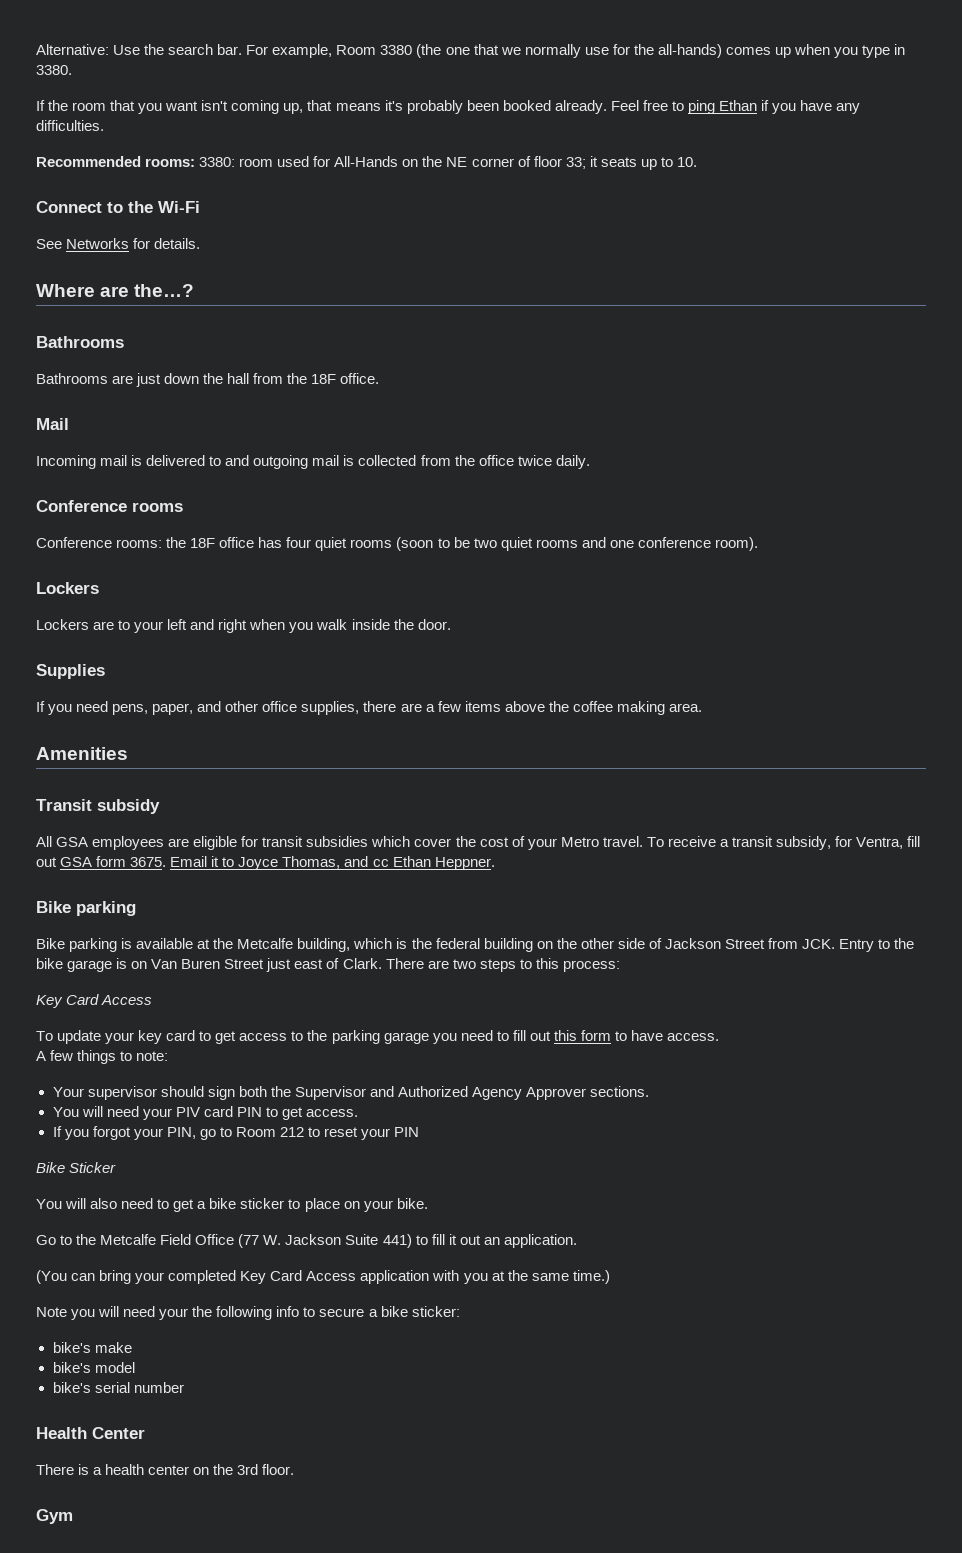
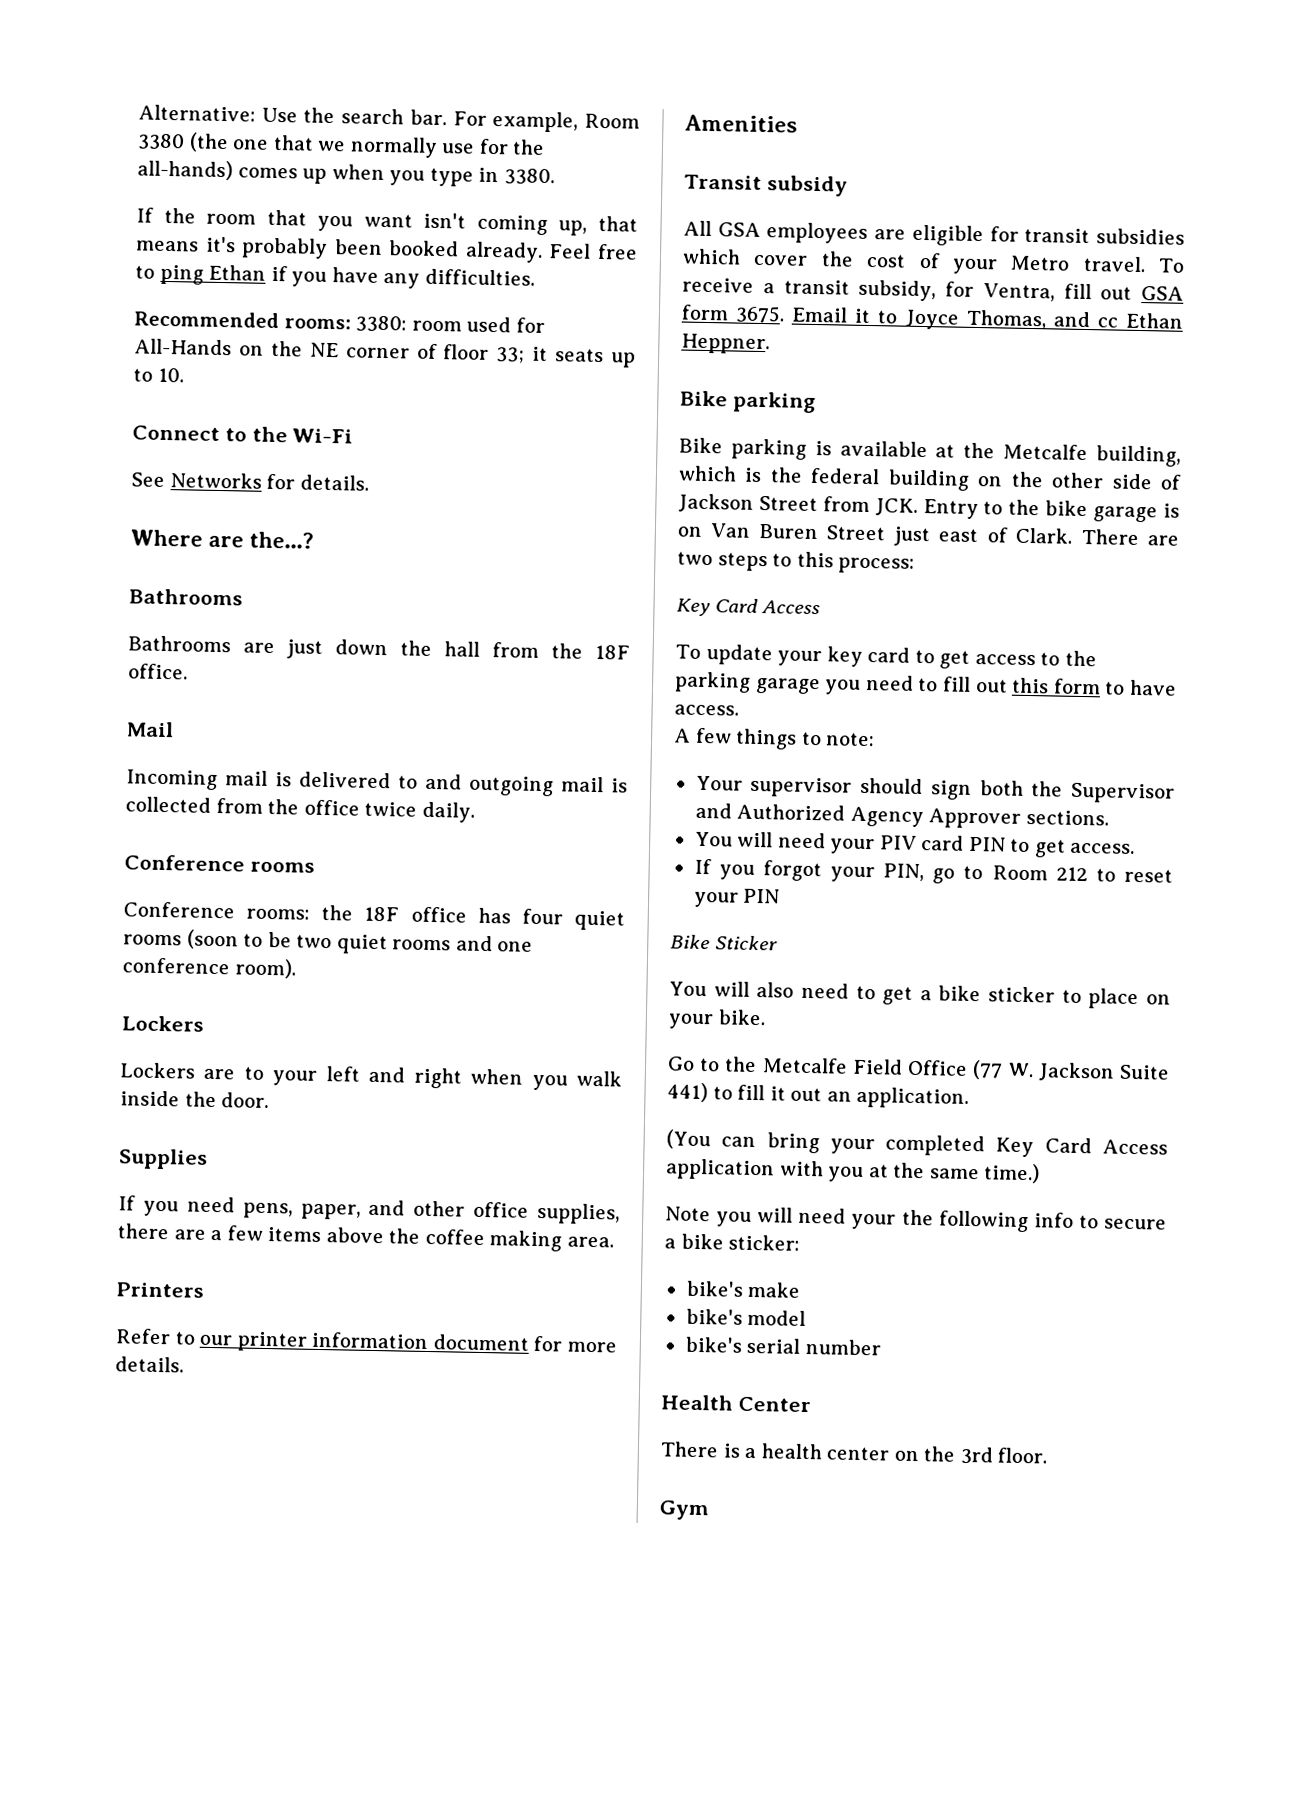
+ Printers
+ Refer to our printer information document for more details.

